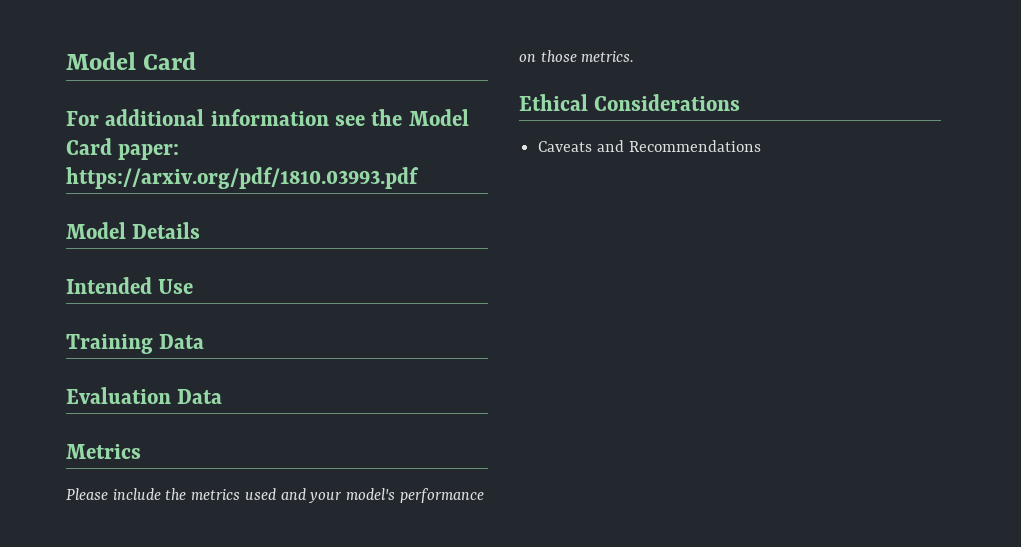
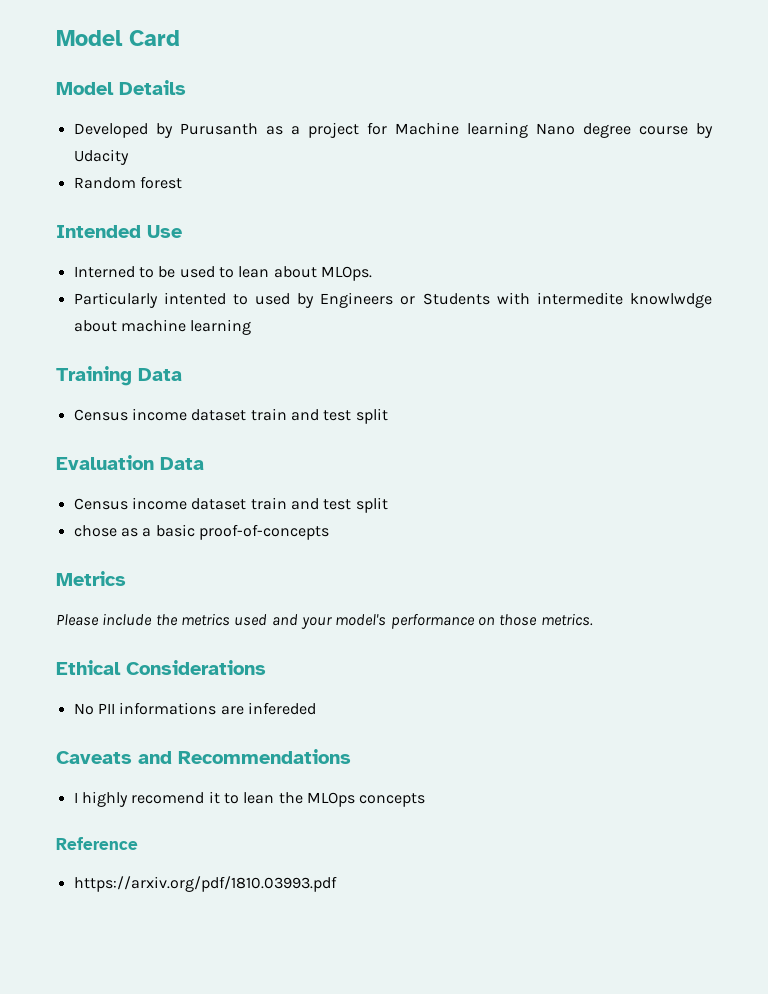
- For additional information see the Model Card paper: https://arxiv.org/pdf/1810.03993.pdf
  Model Details
+ Developed by Purusanth as a project for Machine learning Nano degree course by Udacity
+ Random forest
  Intended Use
+ Interned to be used to lean about MLOps.
+ Particularly intented to used by Engineers or Students with intermedite knowlwdge about machine learning
  Training Data
+ Census income dataset train and test split
  Evaluation Data
+ Census income dataset train and test split
+ chose as a basic proof-of-concepts
+ No PII informations are infereded
  Caveats and Recommendations
+ I highly recomend it to lean the MLOps concepts
+ Reference
+ https://arxiv.org/pdf/1810.03993.pdf

